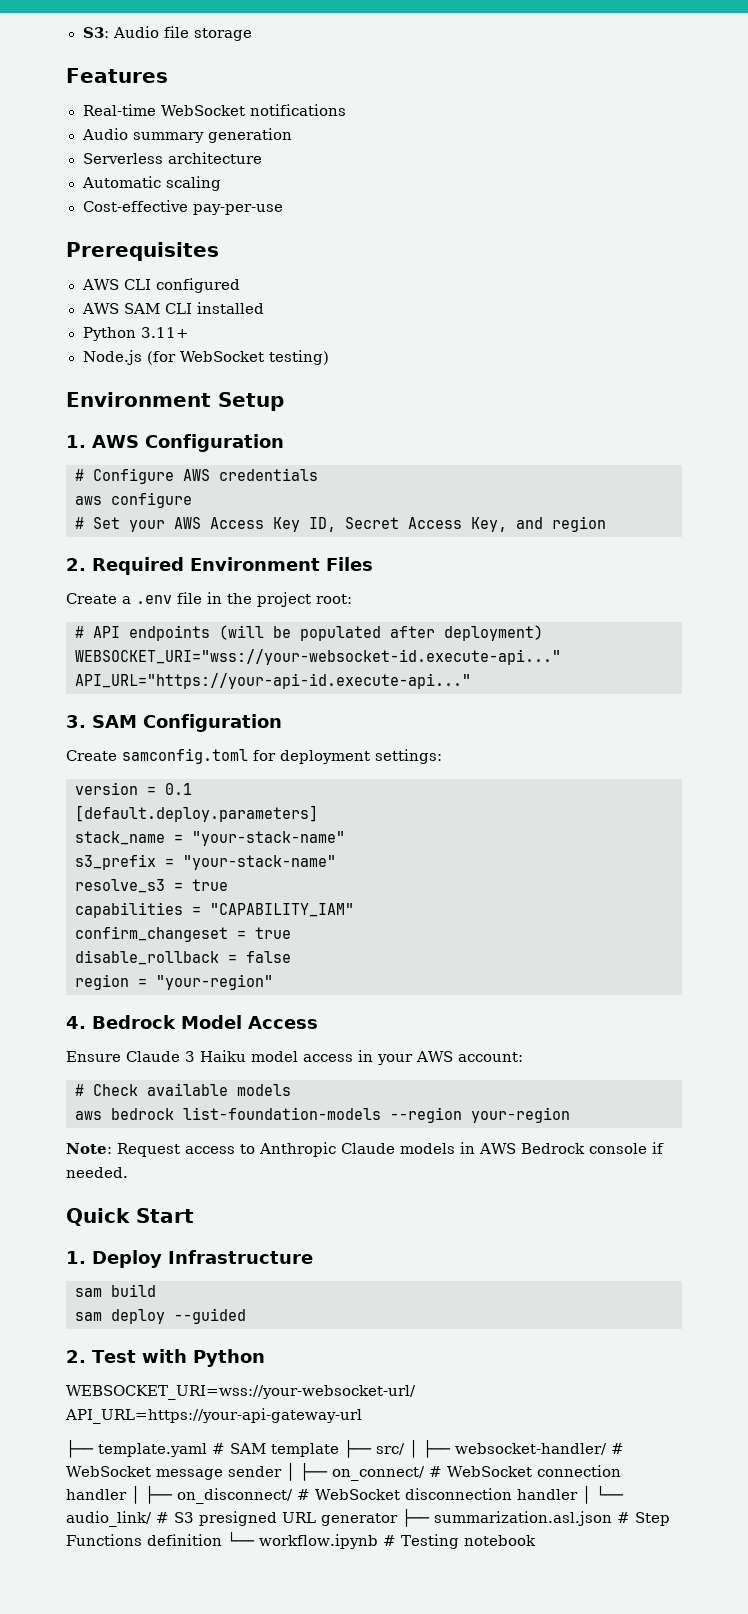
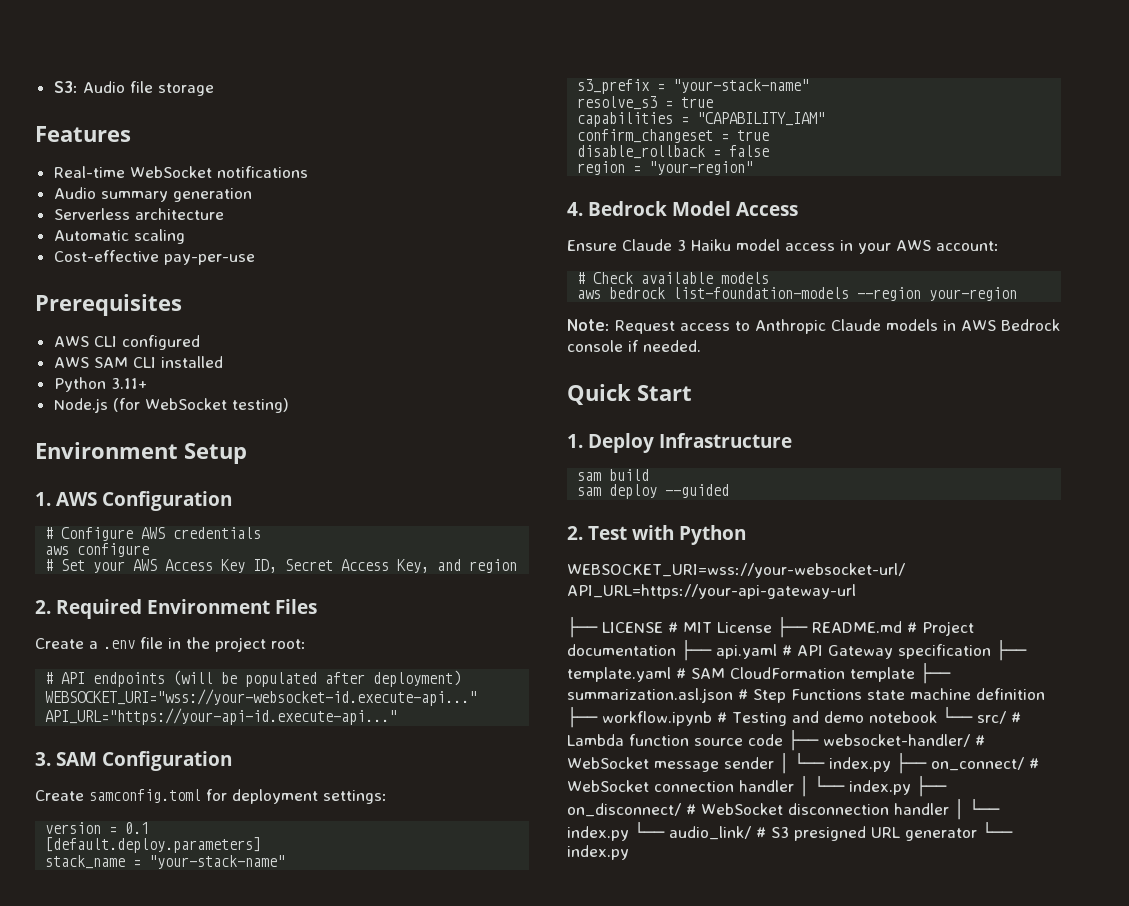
- ├── template.yaml # SAM template ├── src/ │ ├── websocket-handler/ # WebSocket message sender │ ├── on_connect/ # WebSocket connection handler │ ├── on_disconnect/ # WebSocket disconnection handler │ └── audio_link/ # S3 presigned URL generator ├── summarization.asl.json # Step Functions definition └── workflow.ipynb # Testing notebook
+ ├── LICENSE # MIT License ├── README.md # Project documentation ├── api.yaml # API Gateway specification ├── template.yaml # SAM CloudFormation template ├── summarization.asl.json # Step Functions state machine definition ├── workflow.ipynb # Testing and demo notebook └── src/ # Lambda function source code ├── websocket-handler/ # WebSocket message sender │ └── index.py ├── on_connect/ # WebSocket connection handler │ └── index.py ├── on_disconnect/ # WebSocket disconnection handler │ └── index.py └── audio_link/ # S3 presigned URL generator └── index.py

